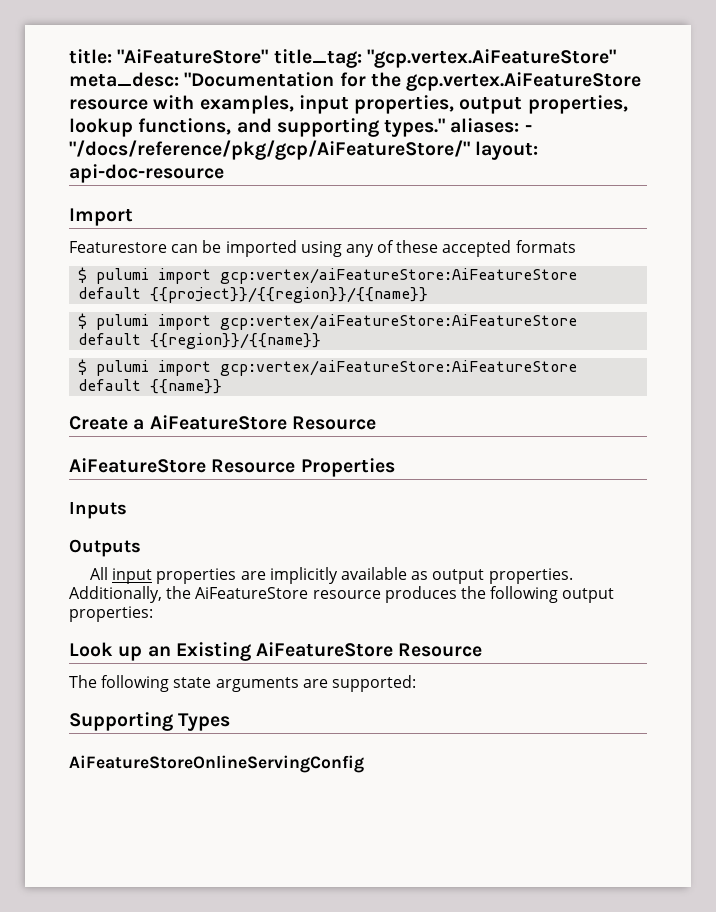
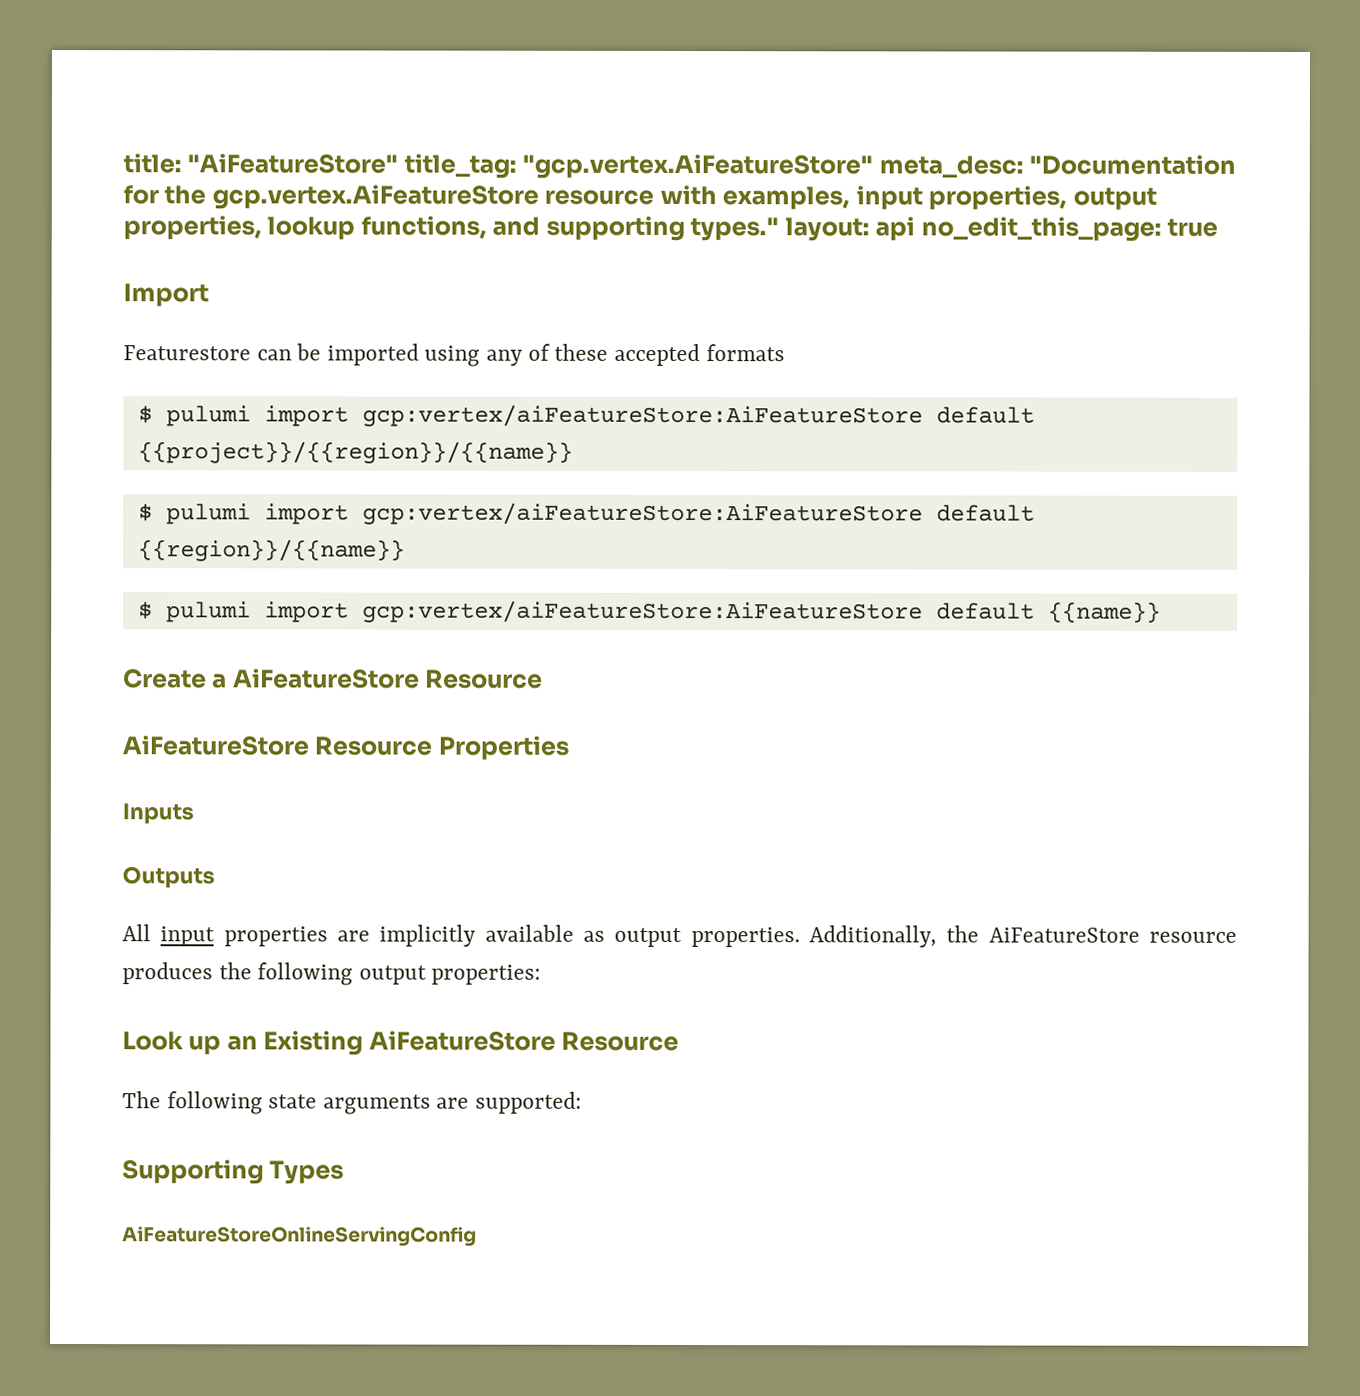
- title: "AiFeatureStore" title_tag: "gcp.vertex.AiFeatureStore" meta_desc: "Documentation for the gcp.vertex.AiFeatureStore resource with examples, input properties, output properties, lookup functions, and supporting types." aliases: - "/docs/reference/pkg/gcp/AiFeatureStore/" layout: api-doc-resource
+ title: "AiFeatureStore" title_tag: "gcp.vertex.AiFeatureStore" meta_desc: "Documentation for the gcp.vertex.AiFeatureStore resource with examples, input properties, output properties, lookup functions, and supporting types." layout: api no_edit_this_page: true

